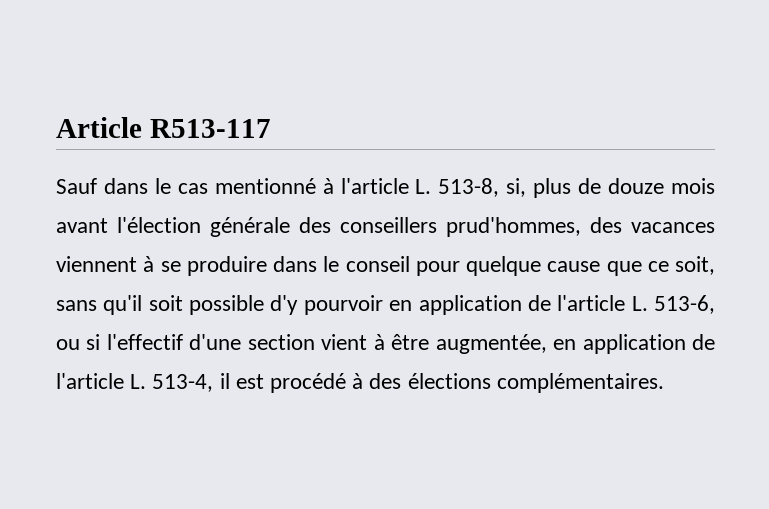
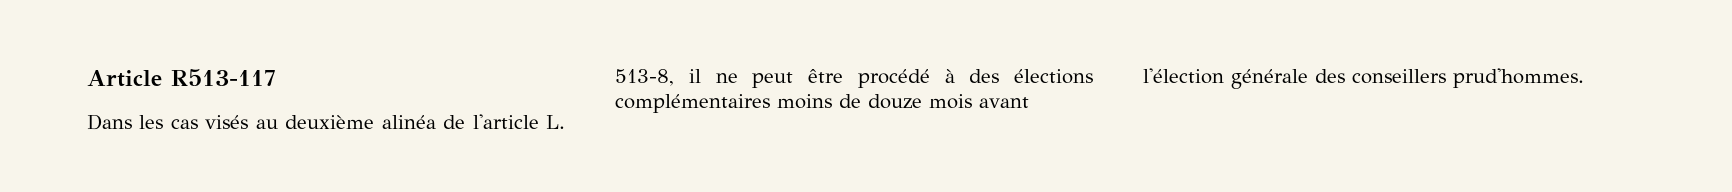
- Sauf dans le cas mentionné à l'article L. 513-8, si, plus de douze mois avant l'élection générale des conseillers prud'hommes, des vacances viennent à se produire dans le conseil pour quelque cause que ce soit, sans qu'il soit possible d'y pourvoir en application de l'article L. 513-6, ou si l'effectif d'une section vient à être augmentée, en application de l'article L. 513-4, il est procédé à des élections complémentaires.
+ Dans les cas visés au deuxième alinéa de l'article L. 513-8, il ne peut être procédé à des élections complémentaires moins de douze mois avant l'élection générale des conseillers prud'hommes.

